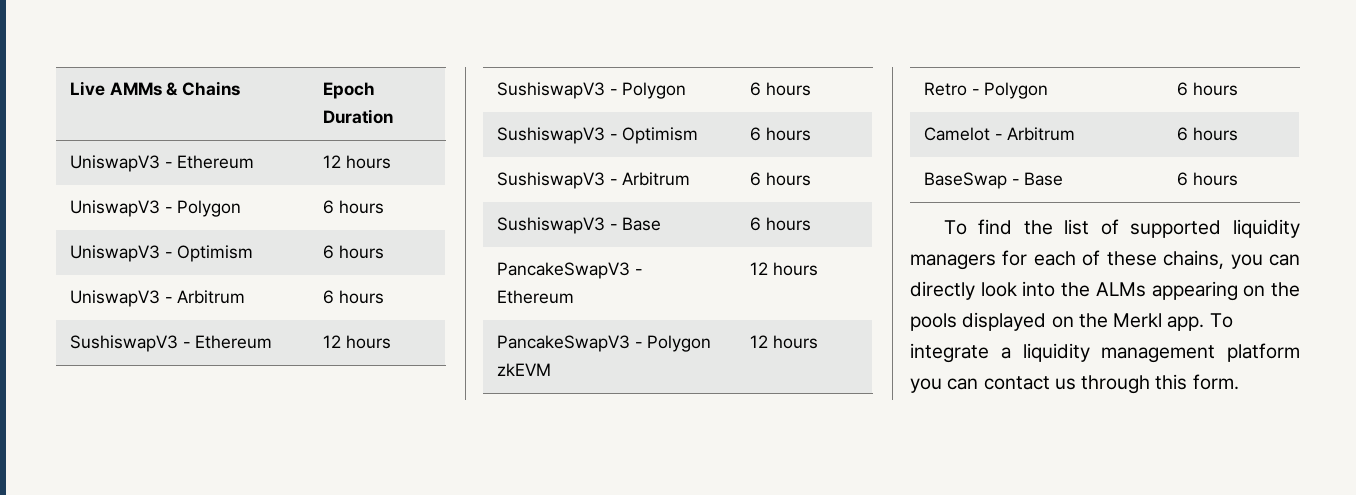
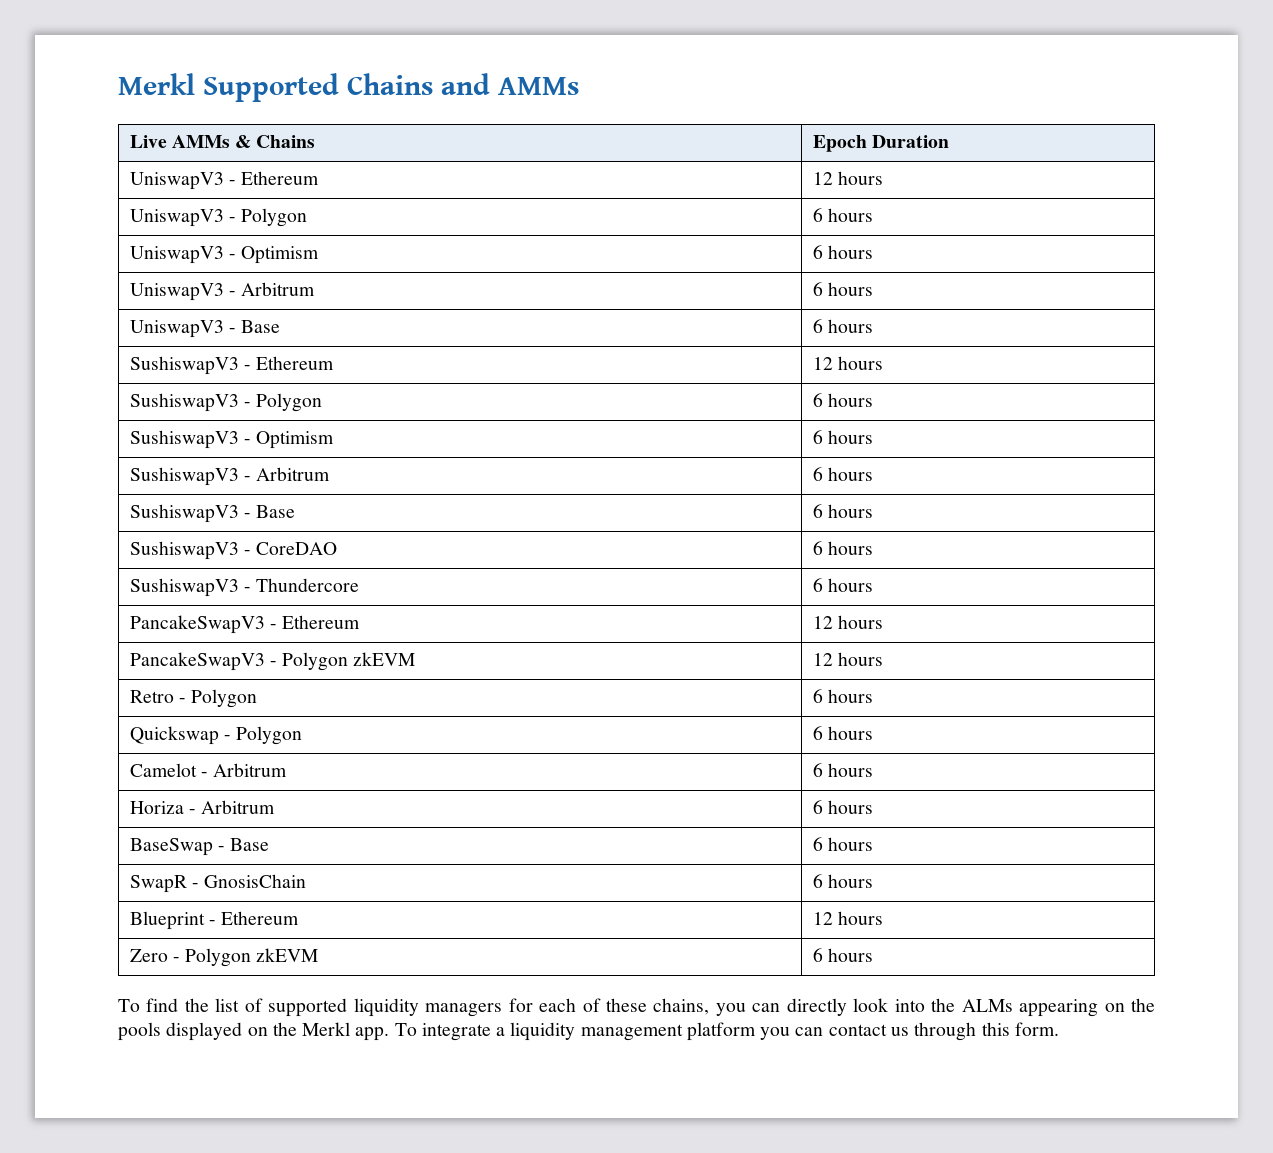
+ Merkl Supported Chains and AMMs
+ UniswapV3 - Base | 6 hours
+ SushiswapV3 - CoreDAO | 6 hours
+ SushiswapV3 - Thundercore | 6 hours
+ Quickswap - Polygon | 6 hours
+ Horiza - Arbitrum | 6 hours
+ SwapR - GnosisChain | 6 hours
+ Blueprint - Ethereum | 12 hours
+ Zero - Polygon zkEVM | 6 hours

